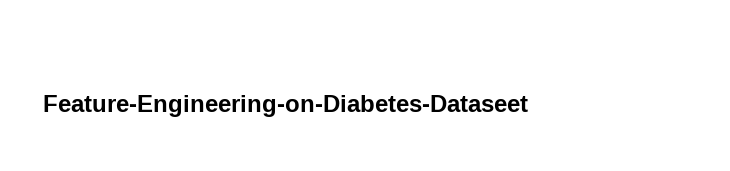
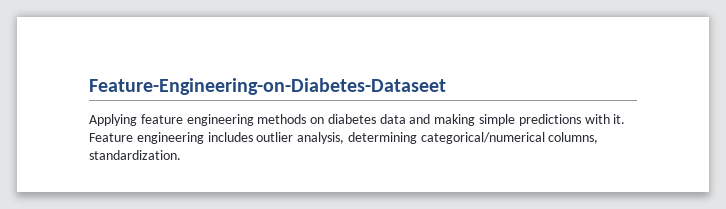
+ Applying feature engineering methods on diabetes data and making simple predictions with it. Feature engineering includes outlier analysis, determining categorical/numerical columns, standardization.

